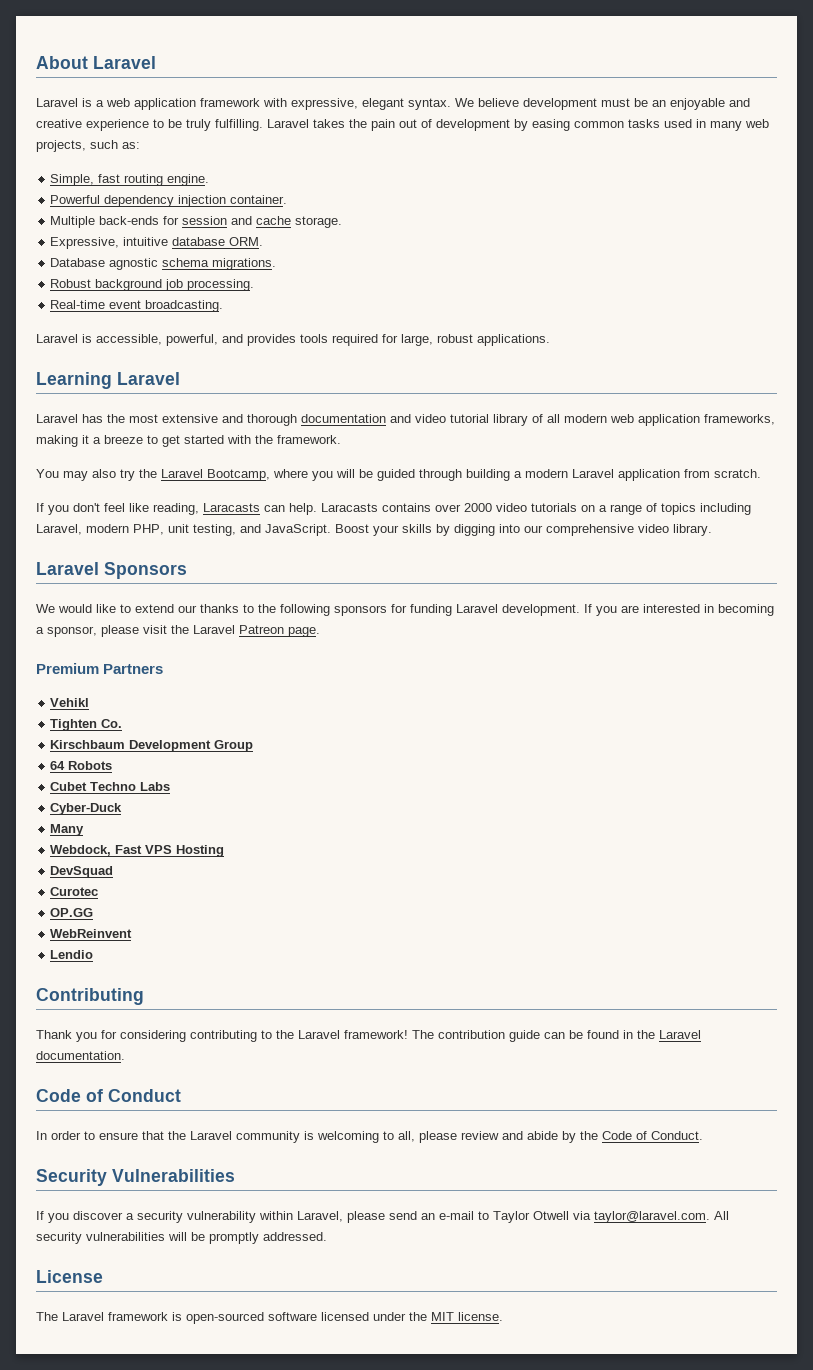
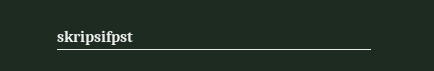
- About Laravel
- Laravel is a web application framework with expressive, elegant syntax. We believe development must be an enjoyable and creative experience to be truly fulfilling. Laravel takes the pain out of development by easing common tasks used in many web projects, such as:
- Simple, fast routing engine.
- Powerful dependency injection container.
- Multiple back-ends for session and cache storage.
- Expressive, intuitive database ORM.
- Database agnostic schema migrations.
- Robust background job processing.
- Real-time event broadcasting.
- Laravel is accessible, powerful, and provides tools required for large, robust applications.
- Learning Laravel
- Laravel has the most extensive and thorough documentation and video tutorial library of all modern web application frameworks, making it a breeze to get started with the framework.
- You may also try the Laravel Bootcamp, where you will be guided through building a modern Laravel application from scratch.
- If you don't feel like reading, Laracasts can help. Laracasts contains over 2000 video tutorials on a range of topics including Laravel, modern PHP, unit testing, and JavaScript. Boost your skills by digging into our comprehensive video library.
- Laravel Sponsors
- We would like to extend our thanks to the following sponsors for funding Laravel development. If you are interested in becoming a sponsor, please visit the Laravel Patreon page.
- Premium Partners
- Vehikl
- Tighten Co.
- Kirschbaum Development Group
- 64 Robots
- Cubet Techno Labs
- Cyber-Duck
- Many
- Webdock, Fast VPS Hosting
- DevSquad
- Curotec
- OP.GG
- WebReinvent
- Lendio
- Contributing
- Thank you for considering contributing to the Laravel framework! The contribution guide can be found in the Laravel documentation.
- Code of Conduct
- In order to ensure that the Laravel community is welcoming to all, please review and abide by the Code of Conduct.
- Security Vulnerabilities
- If you discover a security vulnerability within Laravel, please send an e-mail to Taylor Otwell via taylor@laravel.com. All security vulnerabilities will be promptly addressed.
- License
- The Laravel framework is open-sourced software licensed under the MIT license.
+ skripsifpst

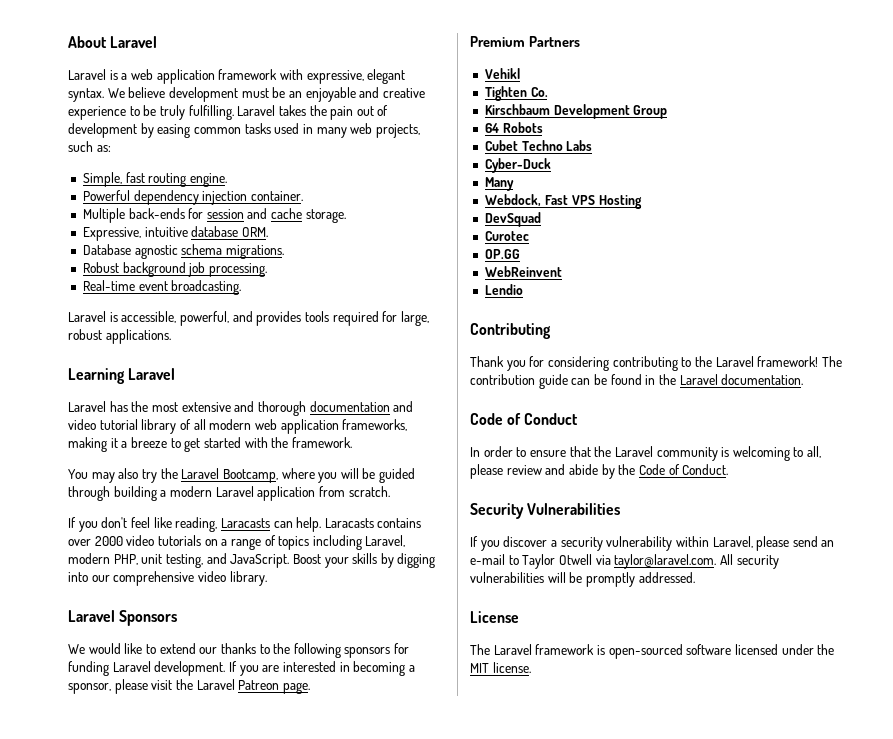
- skripsifpst
+ About Laravel
+ Laravel is a web application framework with expressive, elegant syntax. We believe development must be an enjoyable and creative experience to be truly fulfilling. Laravel takes the pain out of development by easing common tasks used in many web projects, such as:
+ Simple, fast routing engine.
+ Powerful dependency injection container.
+ Multiple back-ends for session and cache storage.
+ Expressive, intuitive database ORM.
+ Database agnostic schema migrations.
+ Robust background job processing.
+ Real-time event broadcasting.
+ Laravel is accessible, powerful, and provides tools required for large, robust applications.
+ Learning Laravel
+ Laravel has the most extensive and thorough documentation and video tutorial library of all modern web application frameworks, making it a breeze to get started with the framework.
+ You may also try the Laravel Bootcamp, where you will be guided through building a modern Laravel application from scratch.
+ If you don't feel like reading, Laracasts can help. Laracasts contains over 2000 video tutorials on a range of topics including Laravel, modern PHP, unit testing, and JavaScript. Boost your skills by digging into our comprehensive video library.
+ Laravel Sponsors
+ We would like to extend our thanks to the following sponsors for funding Laravel development. If you are interested in becoming a sponsor, please visit the Laravel Patreon page.
+ Premium Partners
+ Vehikl
+ Tighten Co.
+ Kirschbaum Development Group
+ 64 Robots
+ Cubet Techno Labs
+ Cyber-Duck
+ Many
+ Webdock, Fast VPS Hosting
+ DevSquad
+ Curotec
+ OP.GG
+ WebReinvent
+ Lendio
+ Contributing
+ Thank you for considering contributing to the Laravel framework! The contribution guide can be found in the Laravel documentation.
+ Code of Conduct
+ In order to ensure that the Laravel community is welcoming to all, please review and abide by the Code of Conduct.
+ Security Vulnerabilities
+ If you discover a security vulnerability within Laravel, please send an e-mail to Taylor Otwell via taylor@laravel.com. All security vulnerabilities will be promptly addressed.
+ License
+ The Laravel framework is open-sourced software licensed under the MIT license.

